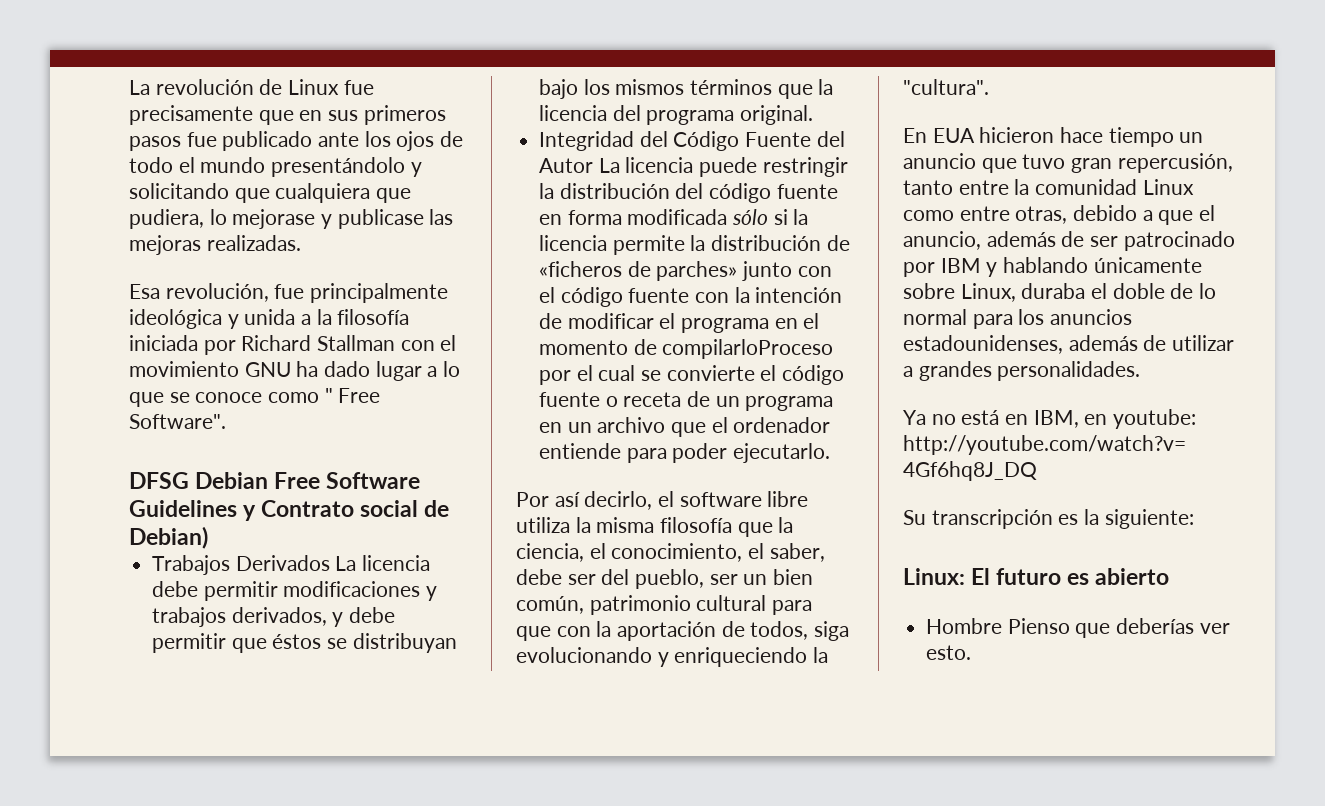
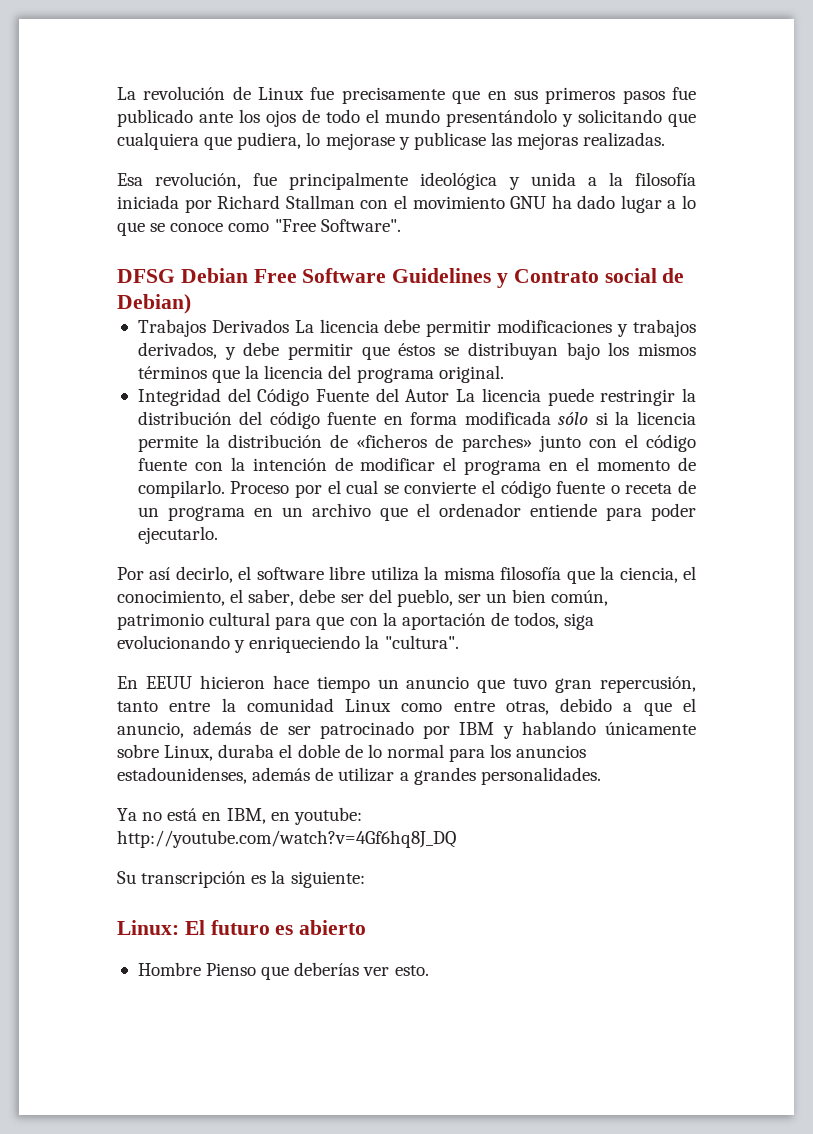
- Esa revolución, fue principalmente ideológica y unida a la filosofía iniciada por Richard Stallman con el movimiento GNU ha dado lugar a lo que se conoce como " Free Software".
+ Esa revolución, fue principalmente ideológica y unida a la filosofía iniciada por Richard Stallman con el movimiento GNU ha dado lugar a lo que se conoce como "Free Software".
- Integridad del Código Fuente del Autor La licencia puede restringir la distribución del código fuente en forma modificada sólo si la licencia permite la distribución de «ficheros de parches» junto con el código fuente con la intención de modificar el programa en el momento de compilarloProceso por el cual se convierte el código fuente o receta de un programa en un archivo que el ordenador entiende para poder ejecutarlo.
+ Integridad del Código Fuente del Autor La licencia puede restringir la distribución del código fuente en forma modificada sólo si la licencia permite la distribución de «ficheros de parches» junto con el código fuente con la intención de modificar el programa en el momento de compilarlo. Proceso por el cual se convierte el código fuente o receta de un programa en un archivo que el ordenador entiende para poder ejecutarlo.
- En EUA hicieron hace tiempo un anuncio que tuvo gran repercusión, tanto entre la comunidad Linux como entre otras, debido a que el anuncio, además de ser patrocinado por IBM y hablando únicamente sobre Linux, duraba el doble de lo normal para los anuncios estadounidenses, además de utilizar a grandes personalidades.
+ En EEUU hicieron hace tiempo un anuncio que tuvo gran repercusión, tanto entre la comunidad Linux como entre otras, debido a que el anuncio, además de ser patrocinado por IBM y hablando únicamente sobre Linux, duraba el doble de lo normal para los anuncios estadounidenses, además de utilizar a grandes personalidades.

